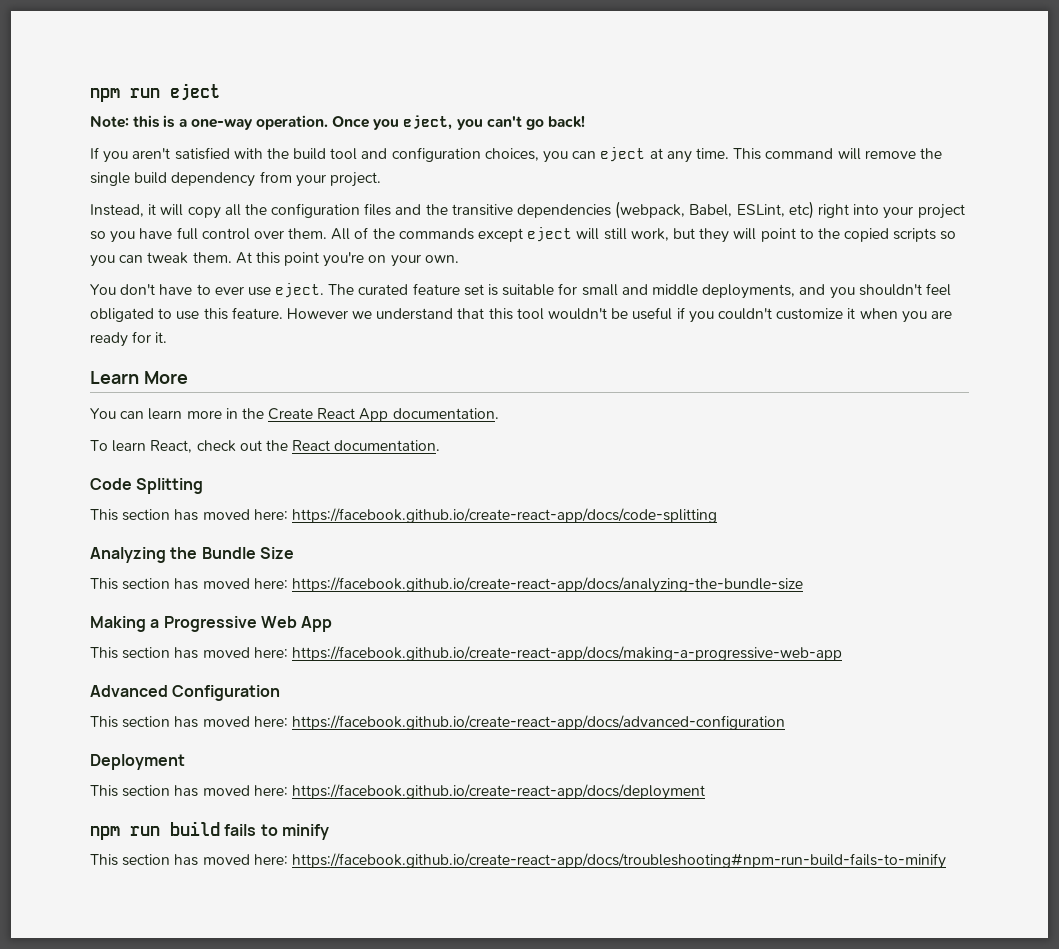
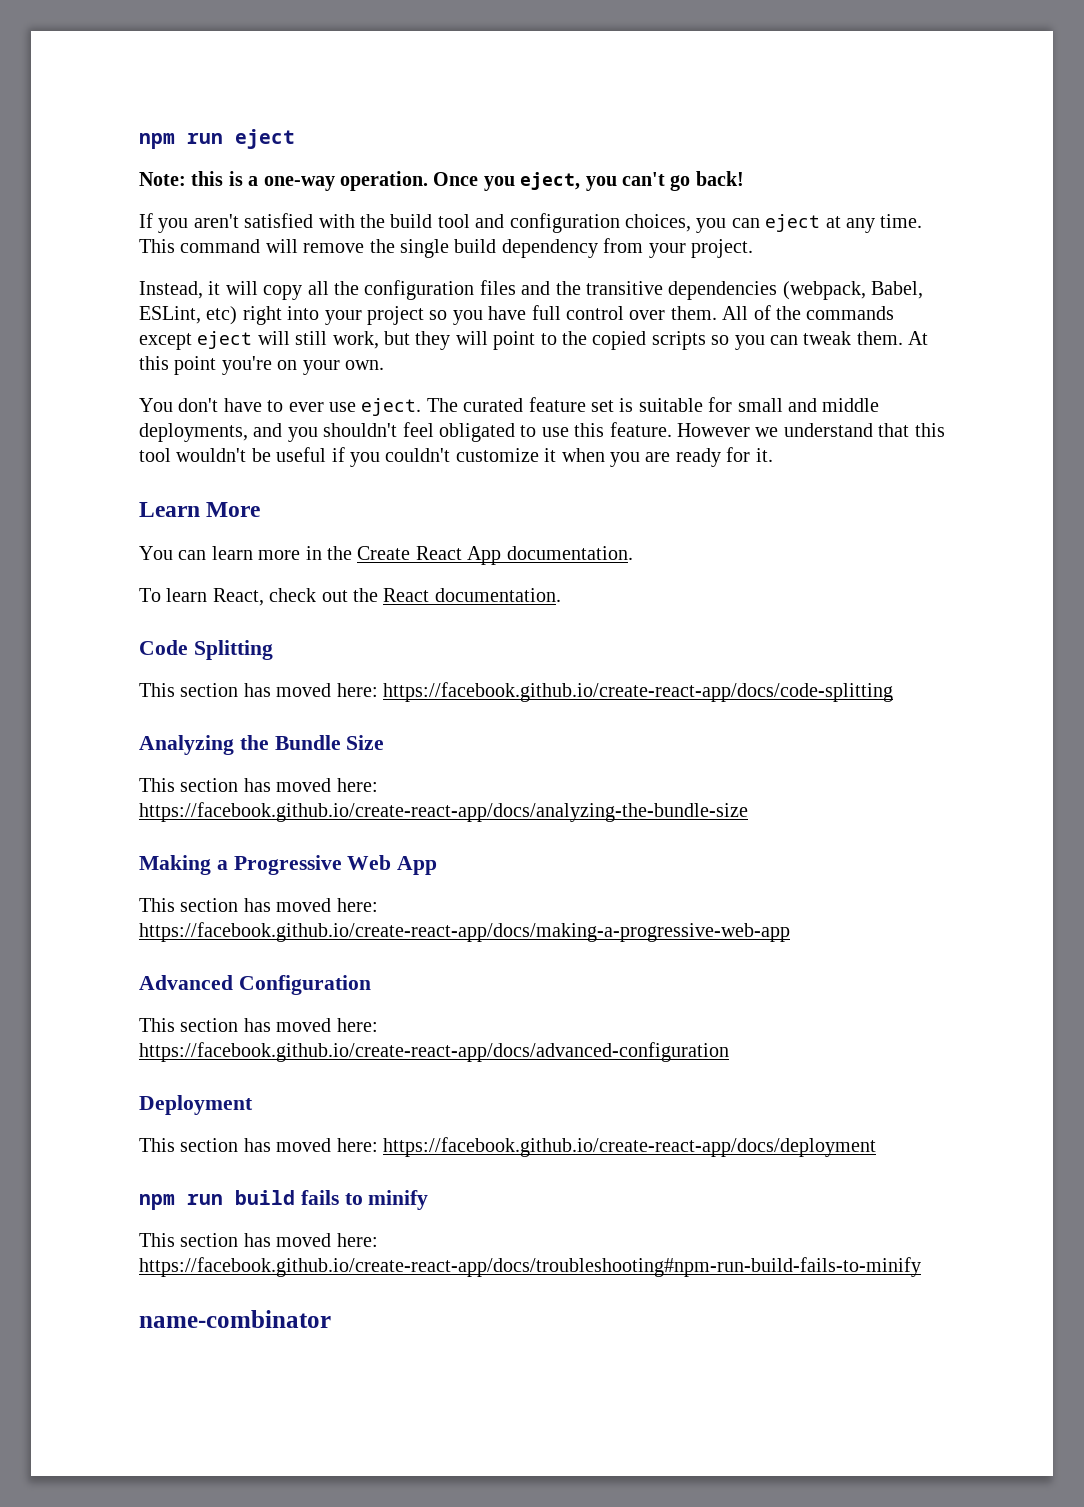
+ name-combinator

